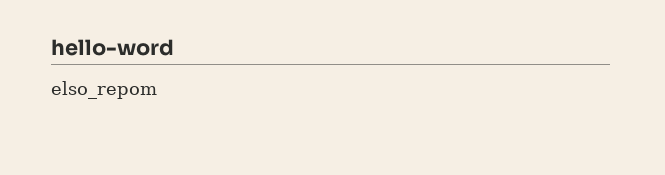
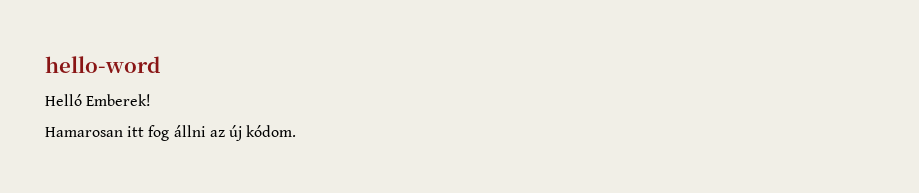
- elso_repom
+ Helló Emberek!
+ Hamarosan itt fog állni az új kódom.

